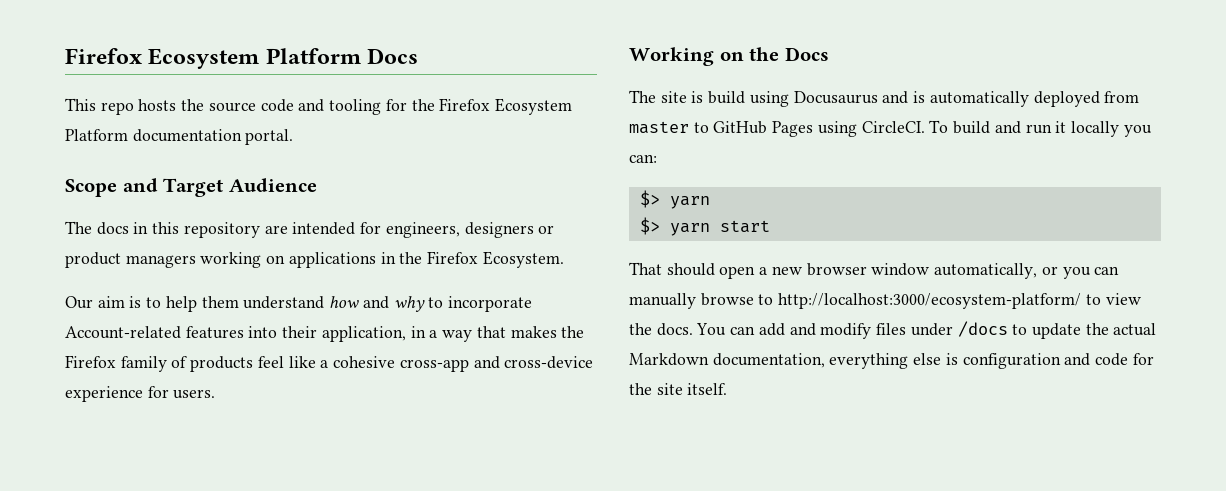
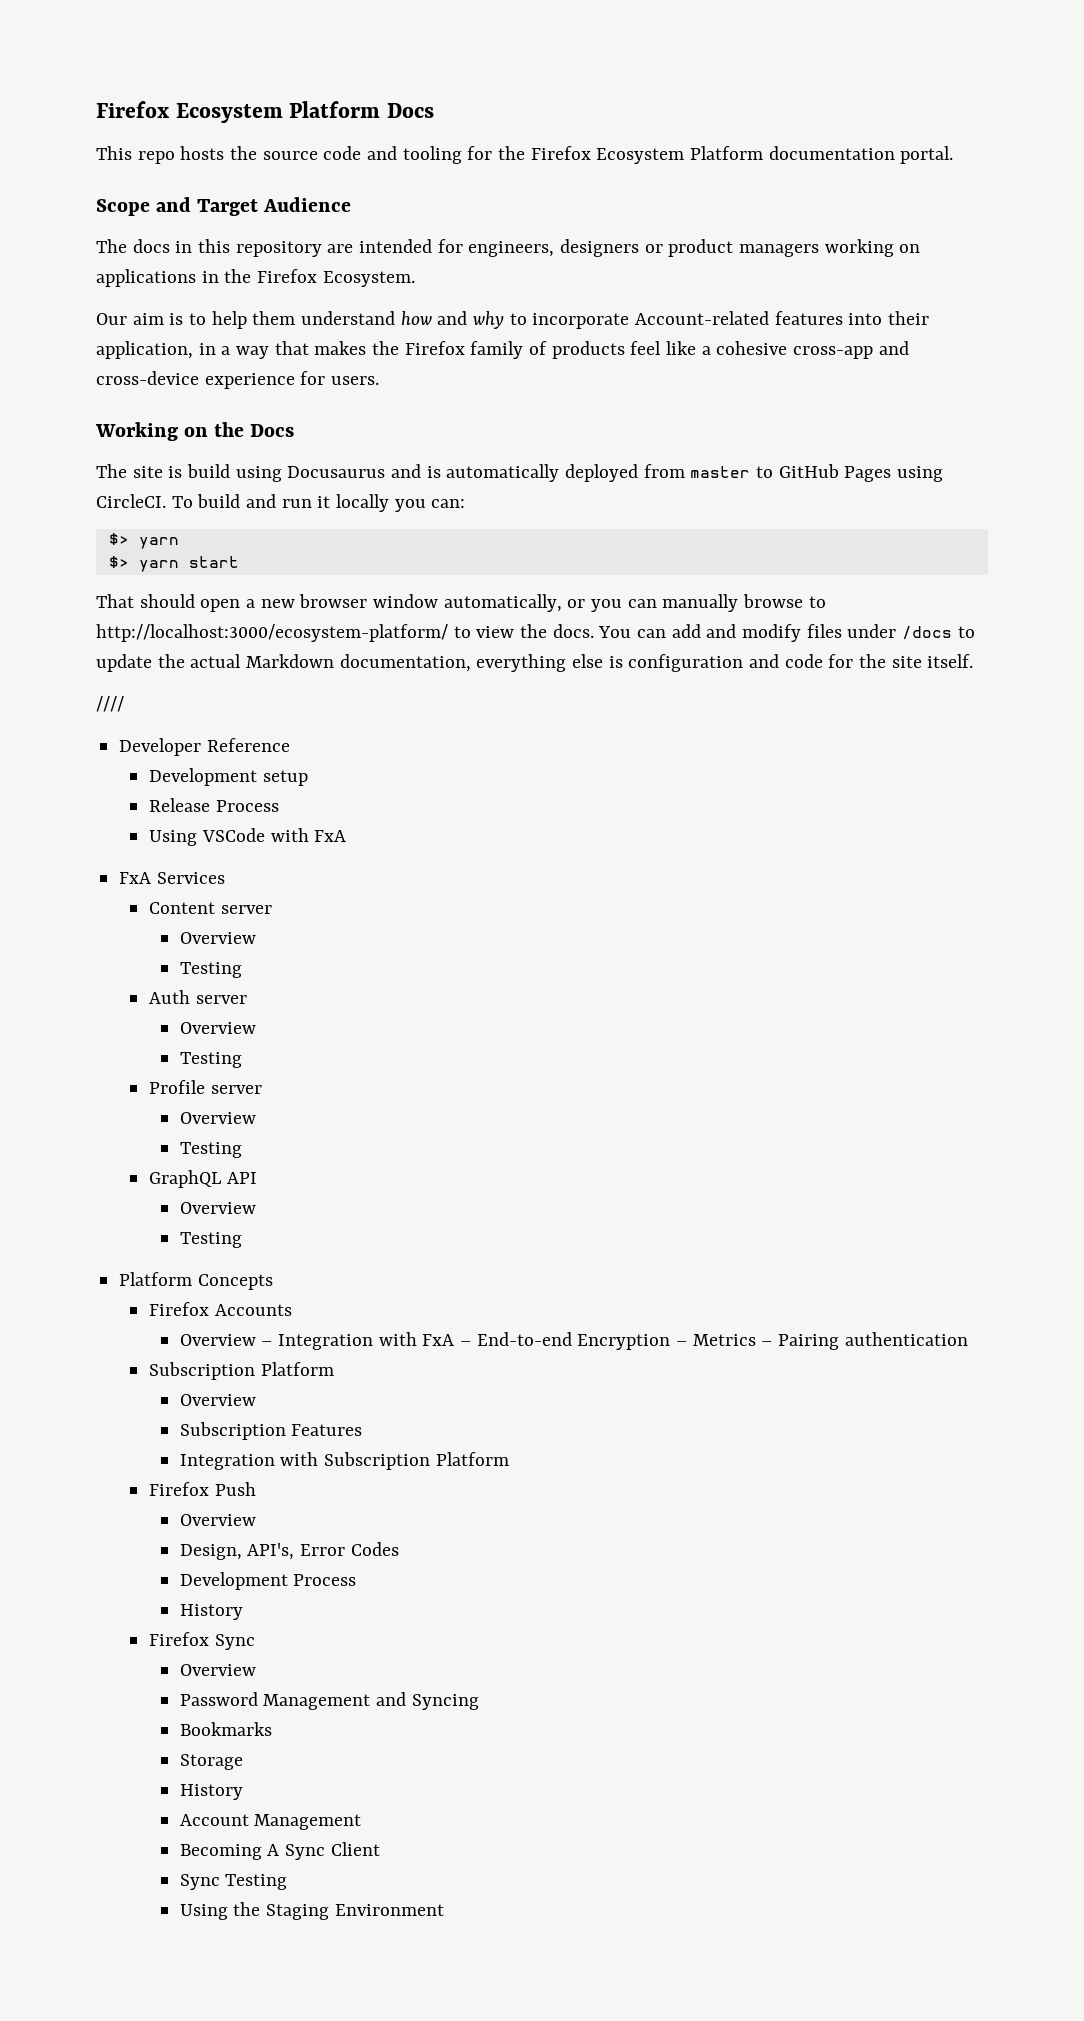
+ ////
+ Developer Reference
+ Development setup
+ Release Process
+ Using VSCode with FxA
+ FxA Services
+ Content server
+ Overview
+ Testing
+ Auth server
+ Overview
+ Testing
+ Profile server
+ Overview
+ Testing
+ GraphQL API
+ Overview
+ Testing
+ Platform Concepts
+ Firefox Accounts
+ Overview – Integration with FxA – End-to-end Encryption – Metrics – Pairing authentication
+ Subscription Platform
+ Overview
+ Subscription Features
+ Integration with Subscription Platform
+ Firefox Push
+ Overview
+ Design, API's, Error Codes
+ Development Process
+ History
+ Firefox Sync
+ Overview
+ Password Management and Syncing
+ Bookmarks
+ Storage
+ History
+ Account Management
+ Becoming A Sync Client
+ Sync Testing
+ Using the Staging Environment

